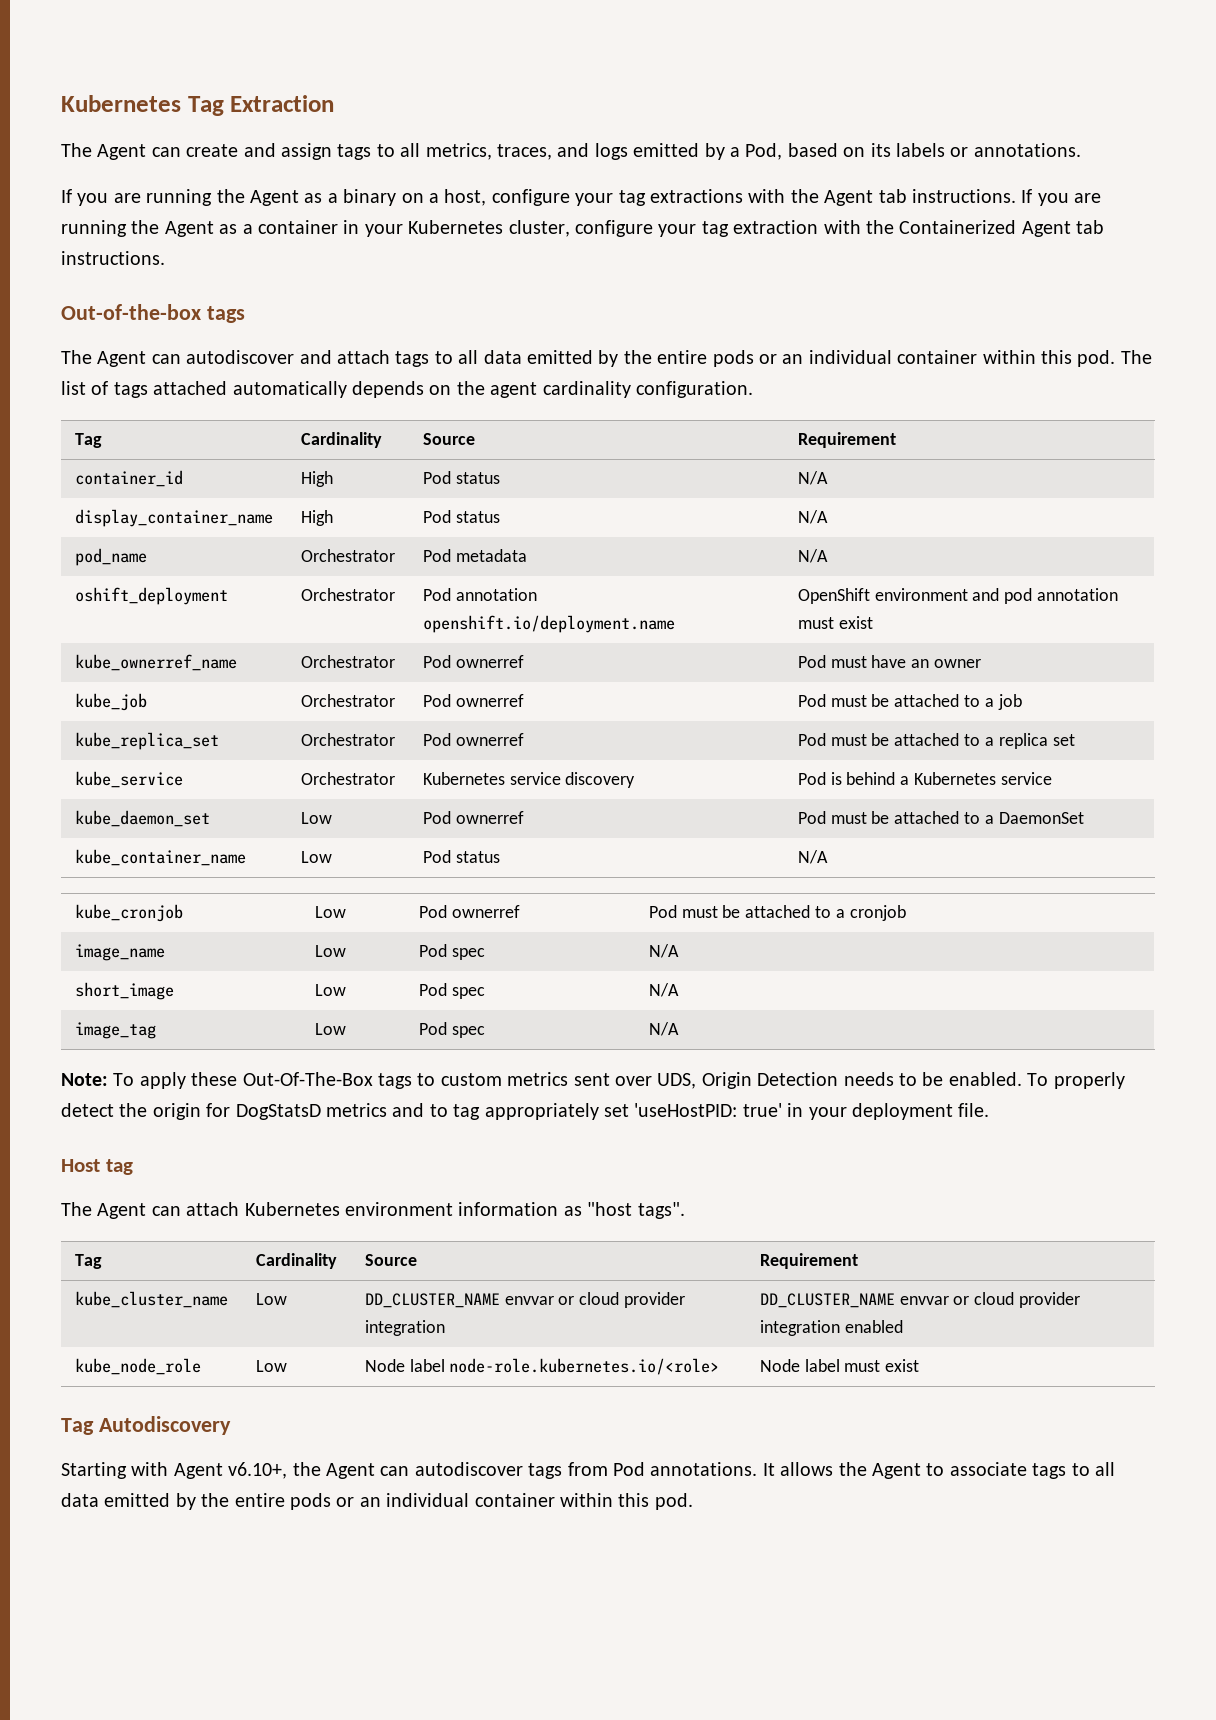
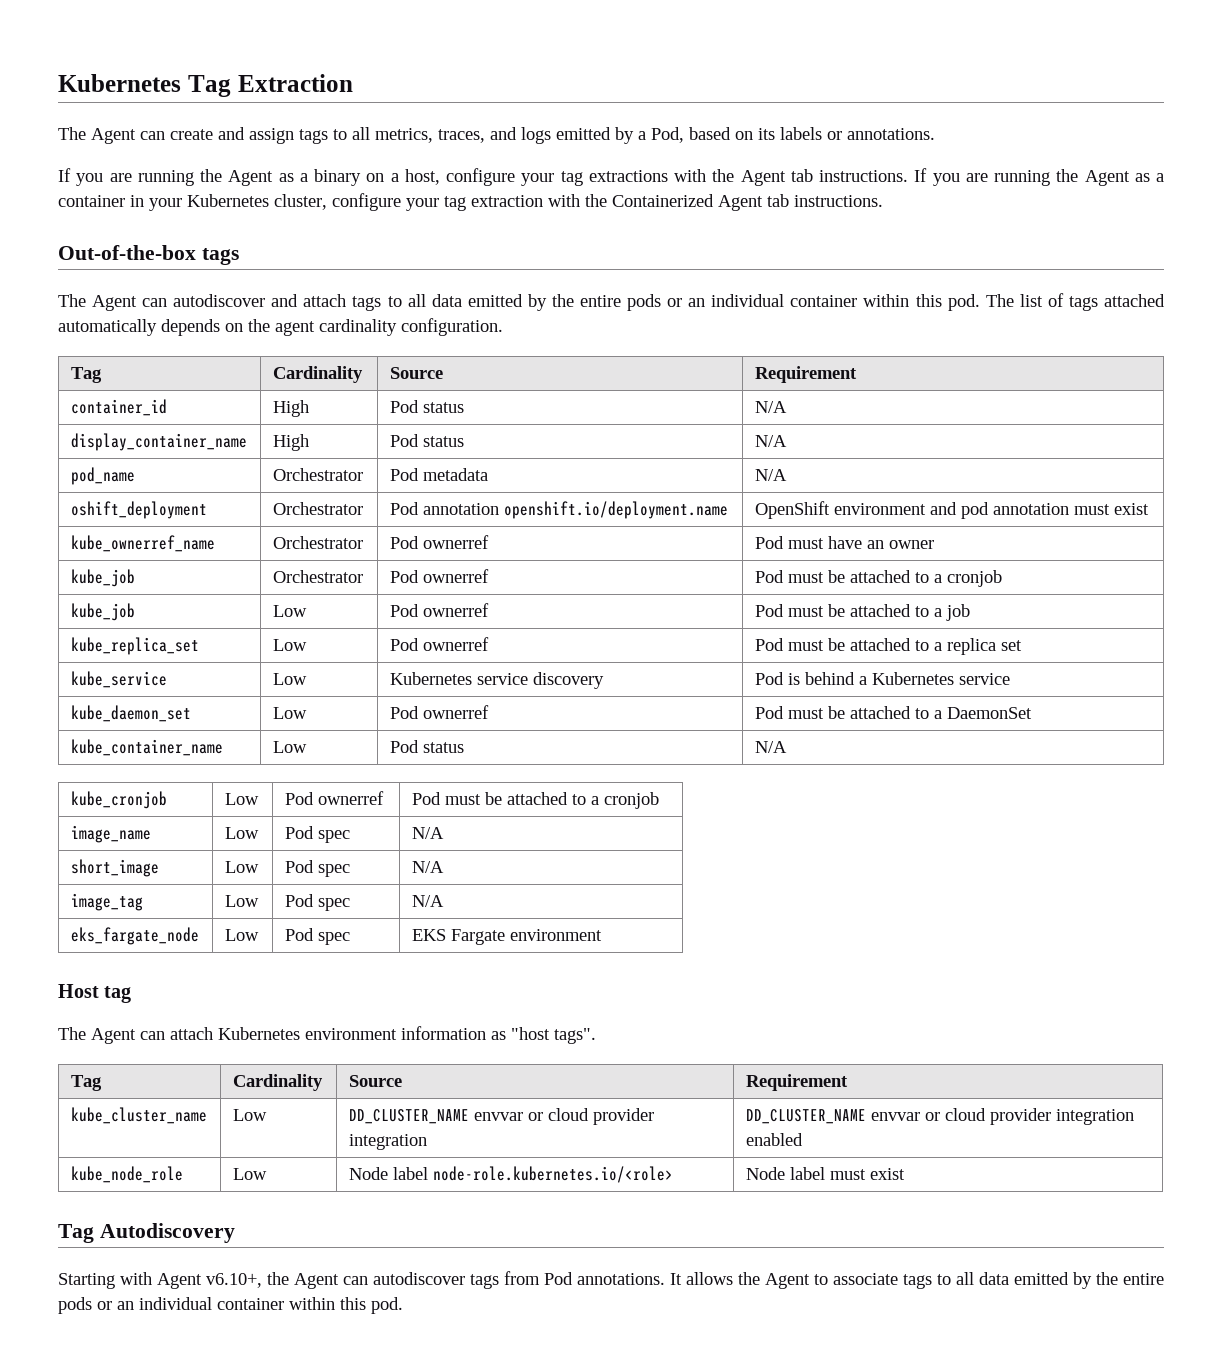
- kube_job | Orchestrator | Pod ownerref | Pod must be attached to a job
+ kube_job | Orchestrator | Pod ownerref | Pod must be attached to a cronjob
+ kube_job | Low | Pod ownerref | Pod must be attached to a job
- kube_replica_set | Orchestrator | Pod ownerref | Pod must be attached to a replica set
+ kube_replica_set | Low | Pod ownerref | Pod must be attached to a replica set
- kube_service | Orchestrator | Kubernetes service discovery | Pod is behind a Kubernetes service
+ kube_service | Low | Kubernetes service discovery | Pod is behind a Kubernetes service
- Note: To apply these Out-Of-The-Box tags to custom metrics sent over UDS, Origin Detection needs to be enabled. To properly detect the origin for DogStatsD metrics and to tag appropriately set 'useHostPID: true' in your deployment file.
+ eks_fargate_node | Low | Pod spec | EKS Fargate environment

